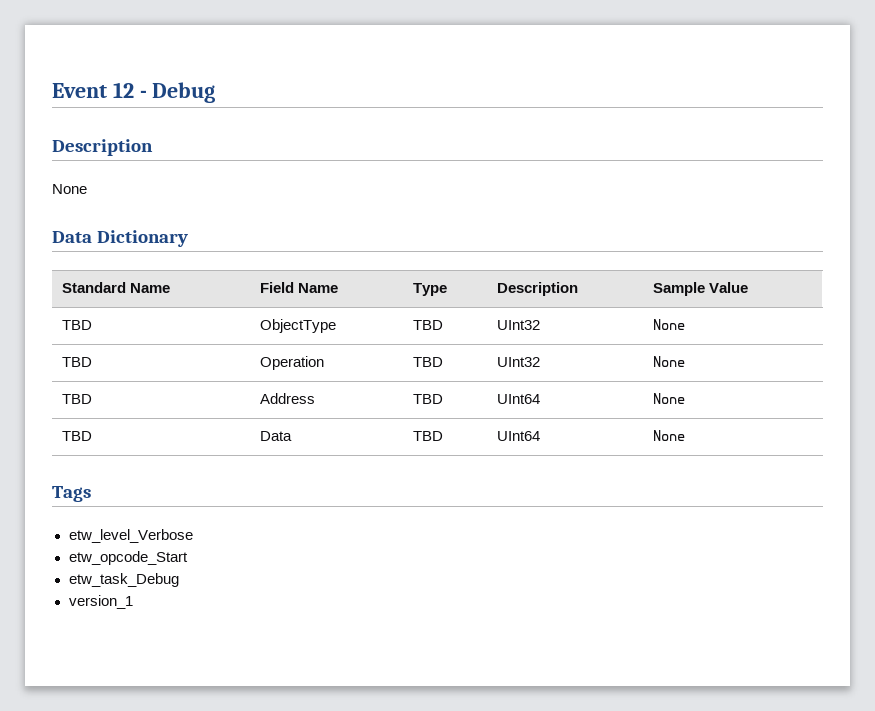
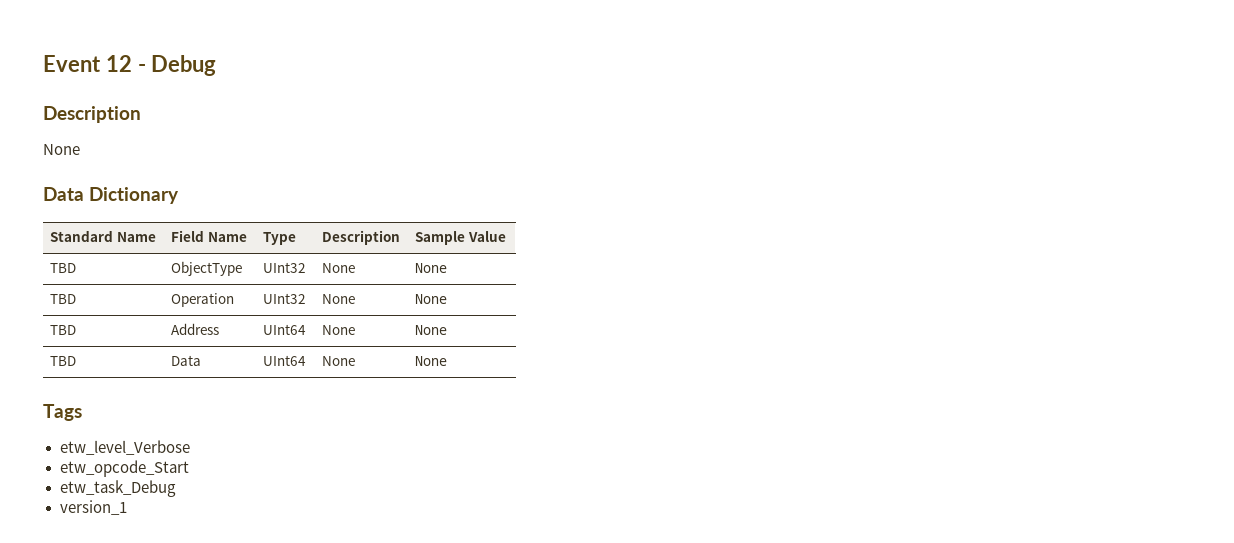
- TBD | ObjectType | TBD | UInt32 | None
+ TBD | ObjectType | UInt32 | None | None
- TBD | Operation | TBD | UInt32 | None
+ TBD | Operation | UInt32 | None | None
- TBD | Address | TBD | UInt64 | None
+ TBD | Address | UInt64 | None | None
- TBD | Data | TBD | UInt64 | None
+ TBD | Data | UInt64 | None | None

